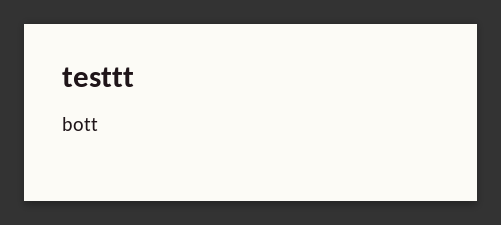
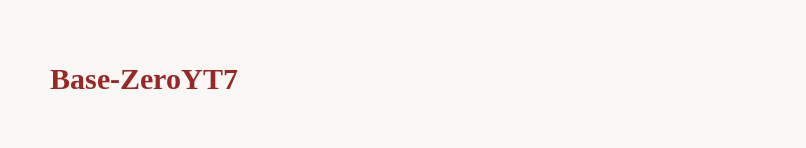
- testtt
- bott
+ Base-ZeroYT7

